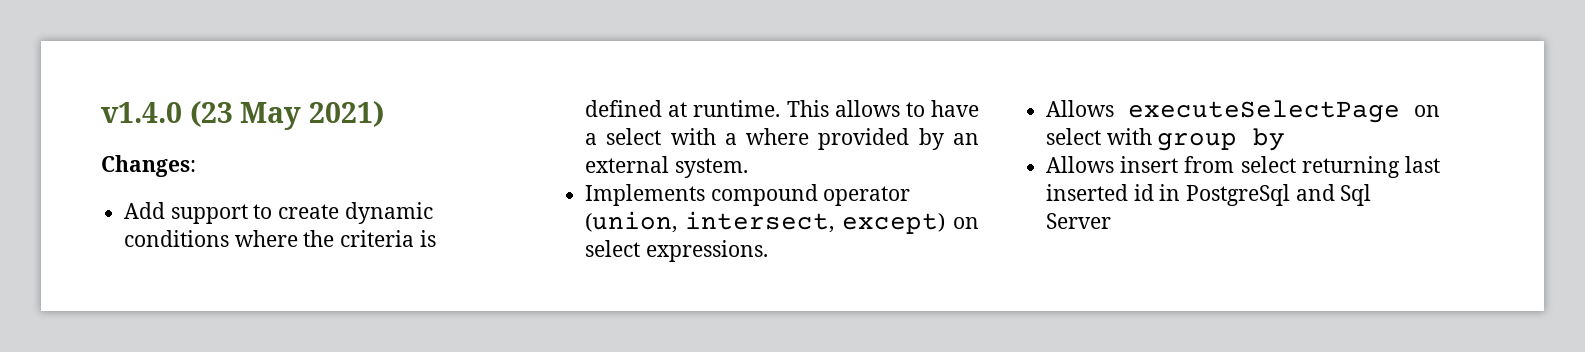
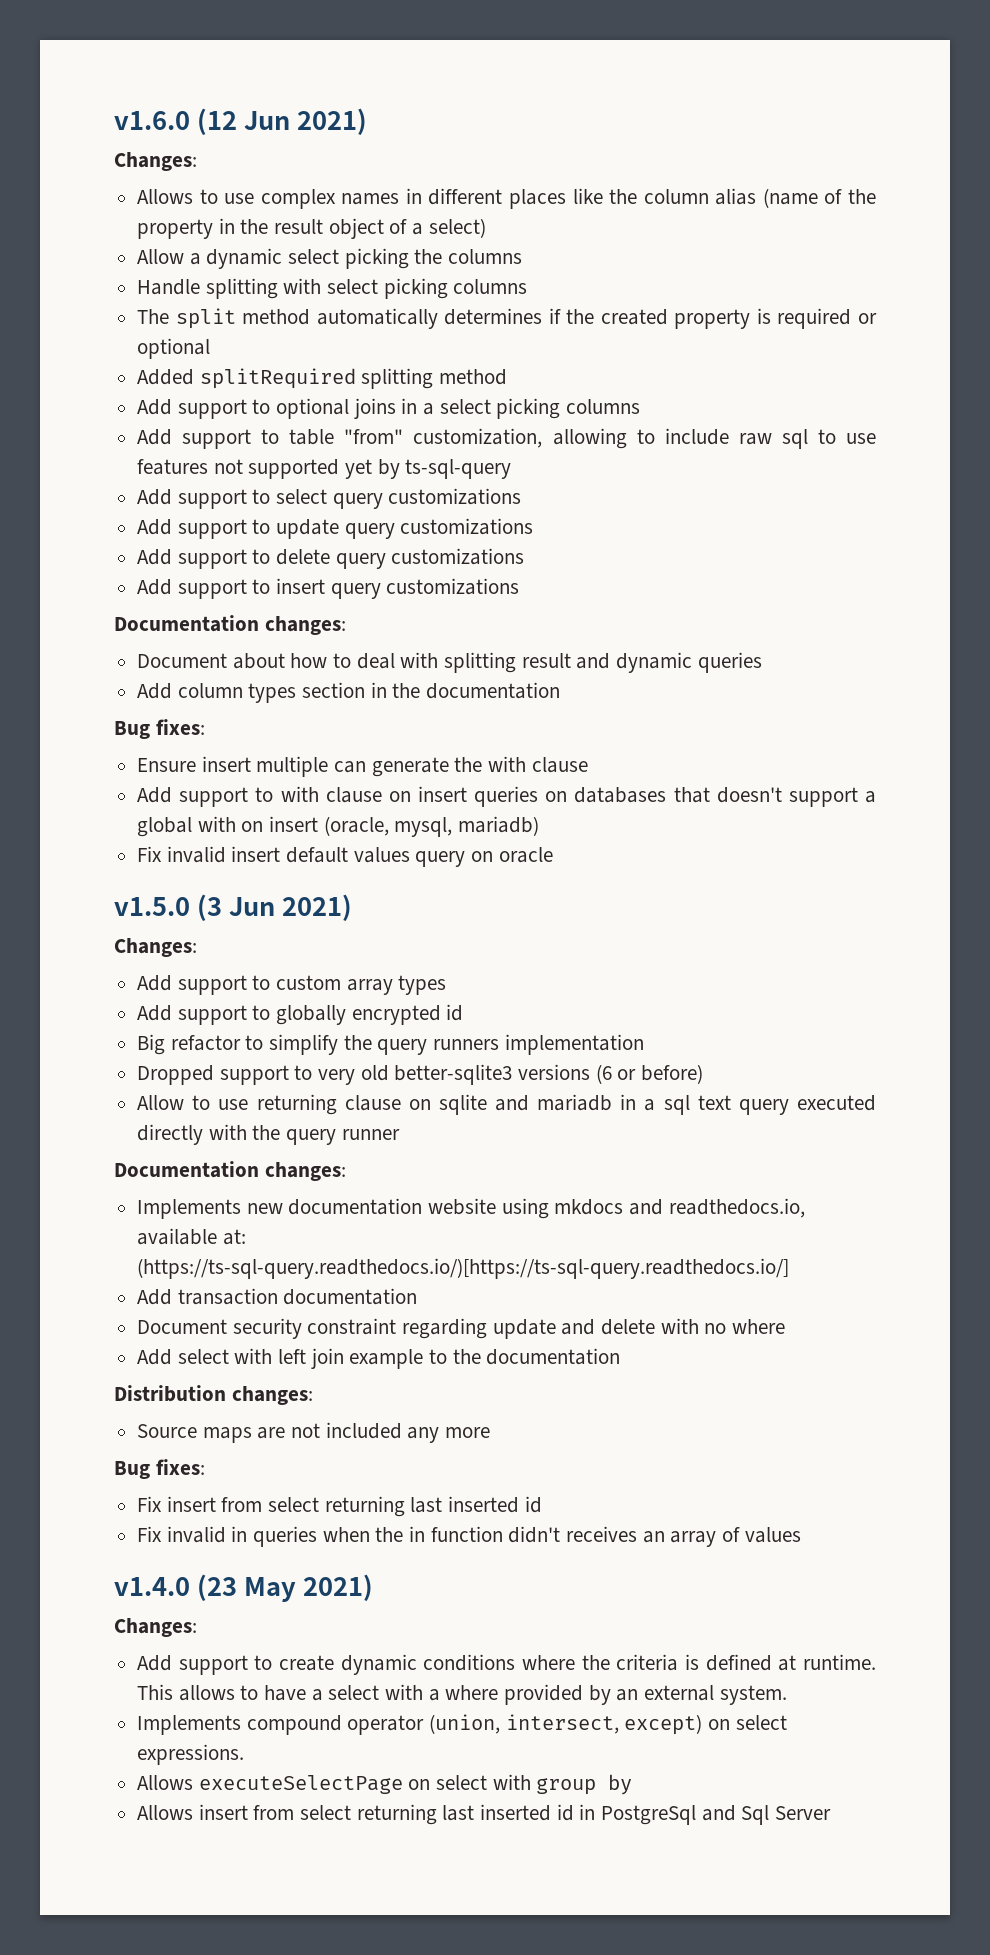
+ v1.6.0 (12 Jun 2021)
+ Changes:
+ Allows to use complex names in different places like the column alias (name of the property in the result object of a select)
+ Allow a dynamic select picking the columns
+ Handle splitting with select picking columns
+ The split method automatically determines if the created property is required or optional
+ Added splitRequired splitting method
+ Add support to optional joins in a select picking columns
+ Add support to table "from" customization, allowing to include raw sql to use features not supported yet by ts-sql-query
+ Add support to select query customizations
+ Add support to update query customizations
+ Add support to delete query customizations
+ Add support to insert query customizations
+ Documentation changes:
+ Document about how to deal with splitting result and dynamic queries
+ Add column types section in the documentation
+ Bug fixes:
+ Ensure insert multiple can generate the with clause
+ Add support to with clause on insert queries on databases that doesn't support a global with on insert (oracle, mysql, mariadb)
+ Fix invalid insert default values query on oracle
+ v1.5.0 (3 Jun 2021)
+ Changes:
+ Add support to custom array types
+ Add support to globally encrypted id
+ Big refactor to simplify the query runners implementation
+ Dropped support to very old better-sqlite3 versions (6 or before)
+ Allow to use returning clause on sqlite and mariadb in a sql text query executed directly with the query runner
+ Documentation changes:
+ Implements new documentation website using mkdocs and readthedocs.io, available at: (https://ts-sql-query.readthedocs.io/)[https://ts-sql-query.readthedocs.io/]
+ Add transaction documentation
+ Document security constraint regarding update and delete with no where
+ Add select with left join example to the documentation
+ Distribution changes:
+ Source maps are not included any more
+ Bug fixes:
+ Fix insert from select returning last inserted id
+ Fix invalid in queries when the in function didn't receives an array of values

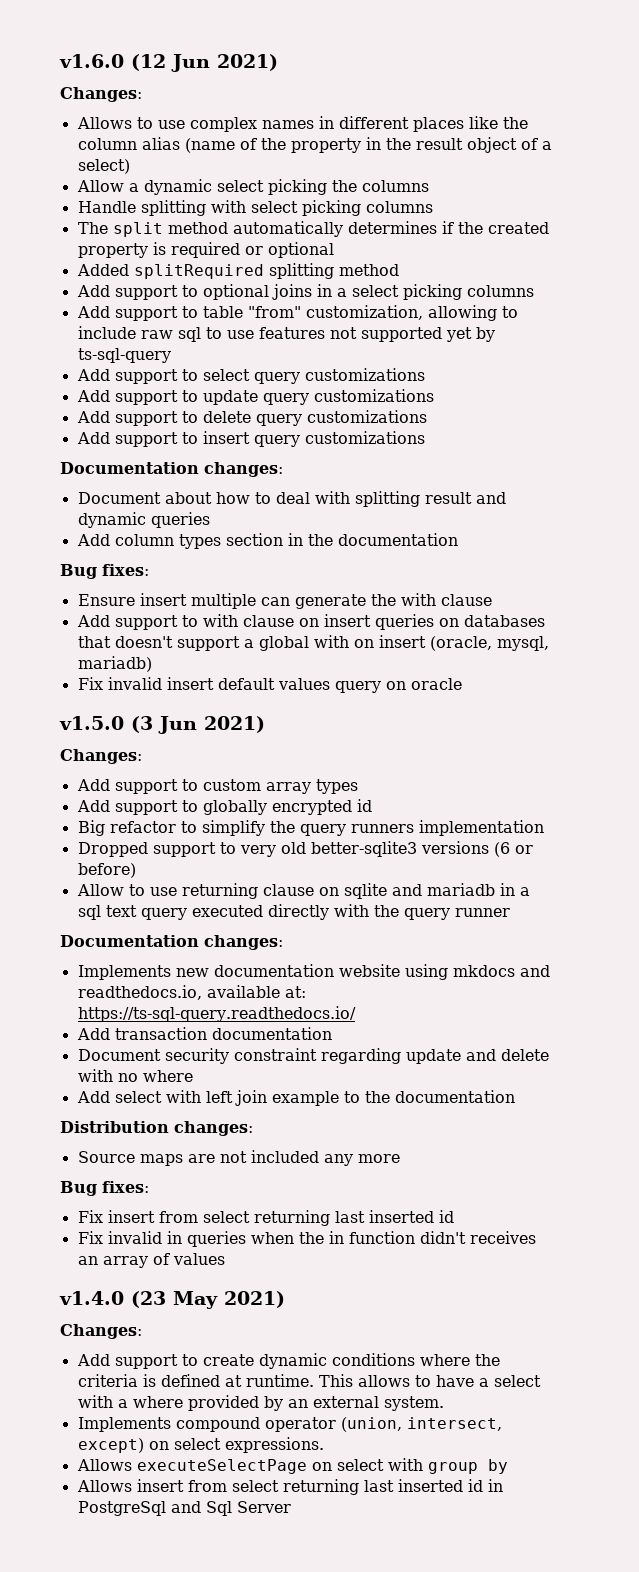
- Implements new documentation website using mkdocs and readthedocs.io, available at: (https://ts-sql-query.readthedocs.io/)[https://ts-sql-query.readthedocs.io/]
+ Implements new documentation website using mkdocs and readthedocs.io, available at: https://ts-sql-query.readthedocs.io/

